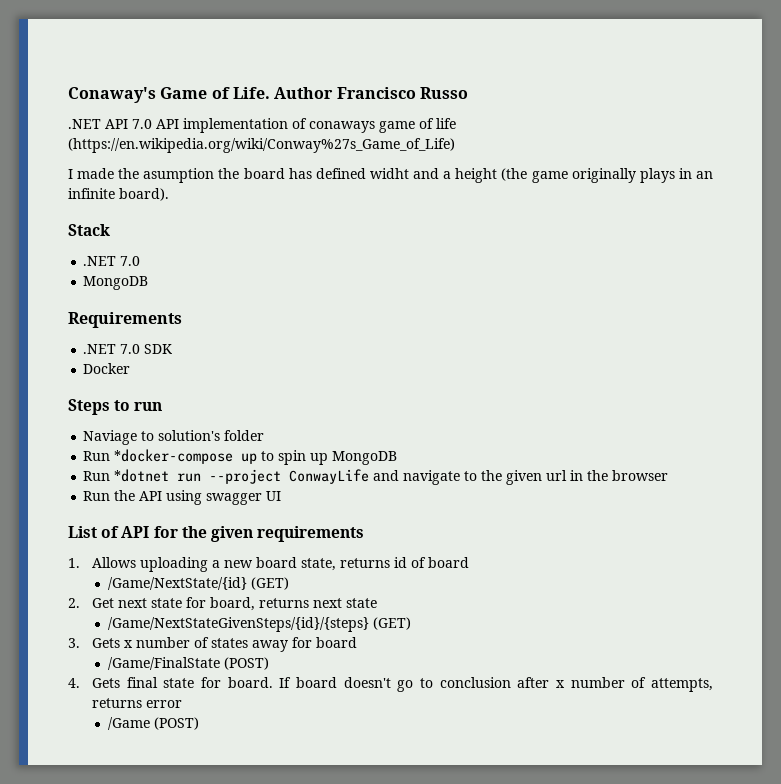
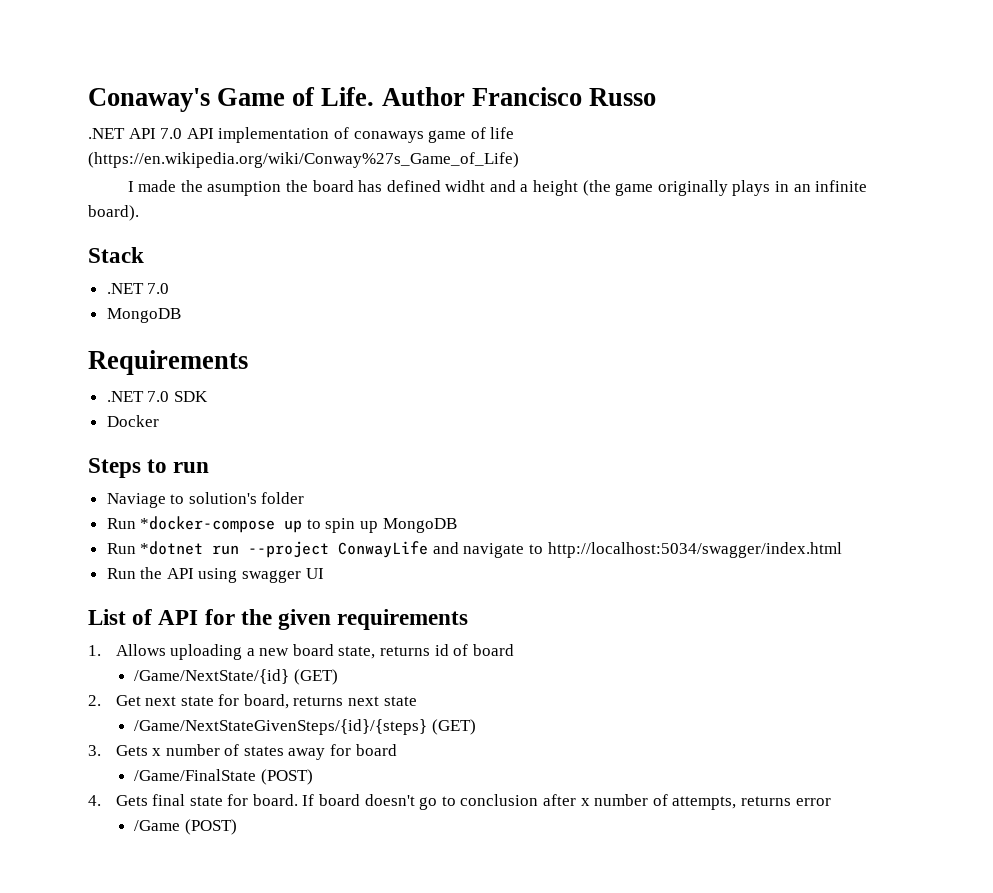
- Run *dotnet run --project ConwayLife and navigate to the given url in the browser
+ Run *dotnet run --project ConwayLife and navigate to http://localhost:5034/swagger/index.html

